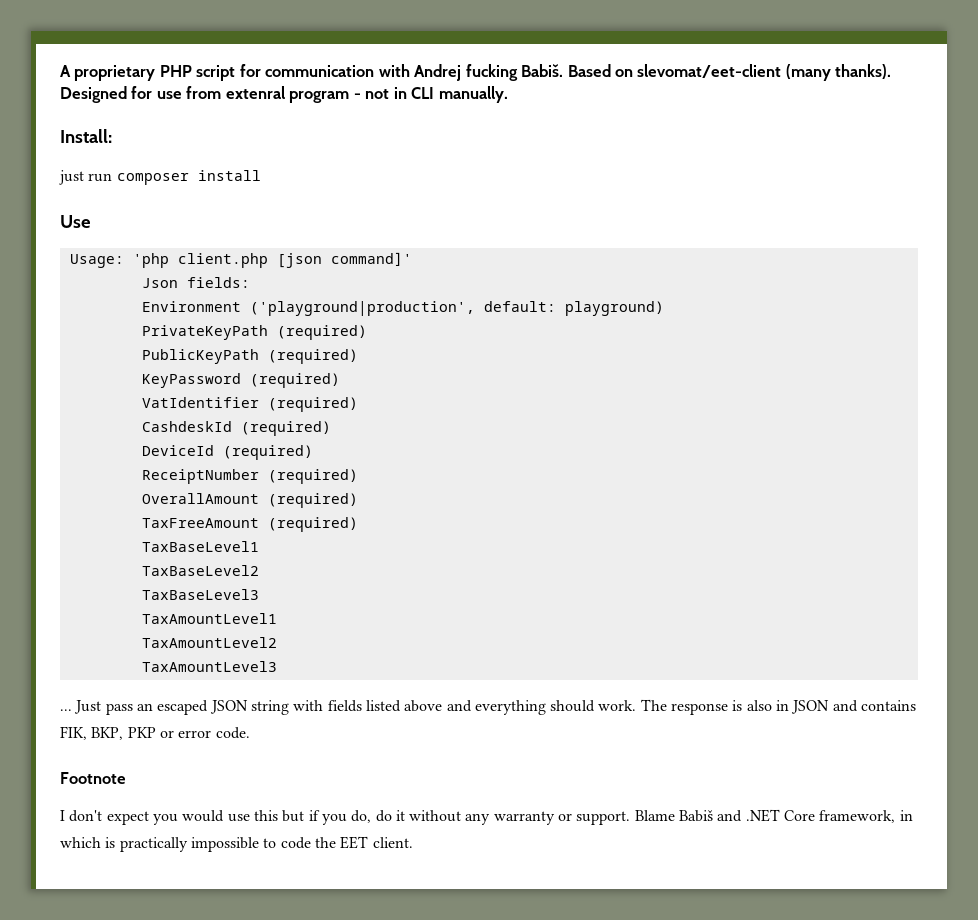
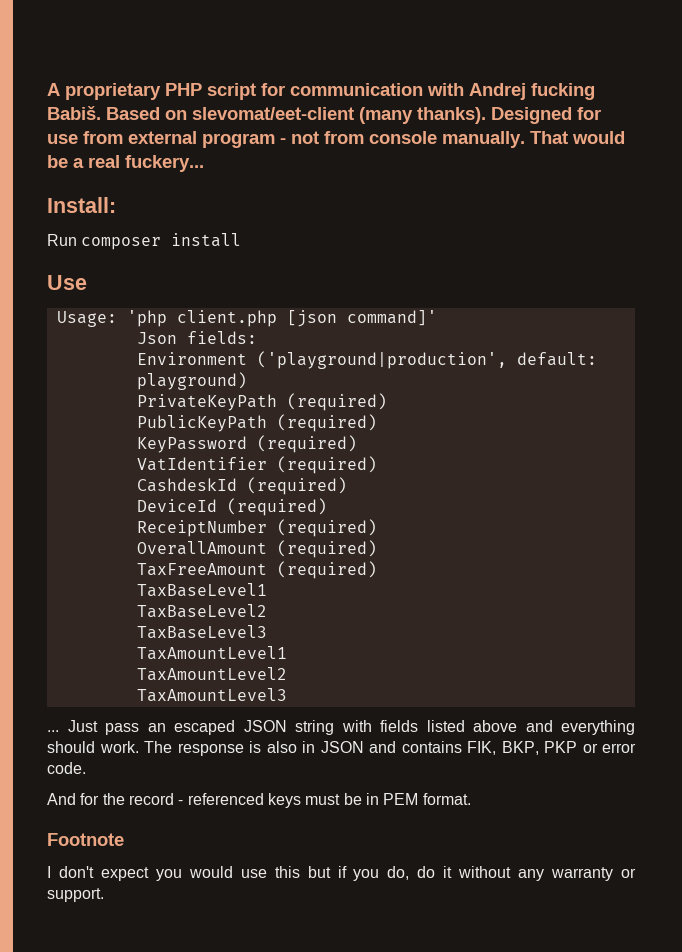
- Designed for use from extenral program - not in CLI manually.
+ Designed for use from external program - not from console manually. That would be a real fuckery...
- just run composer install
+ Run composer install
+ And for the record - referenced keys must be in PEM format.
- Blame Babiš and .NET Core framework, in which is practically impossible to code the EET client.

